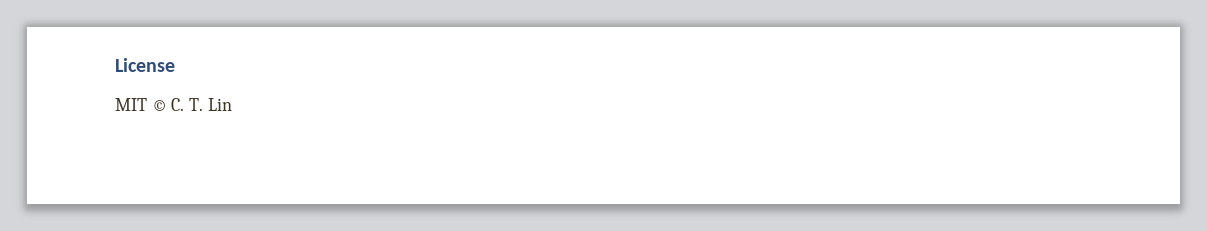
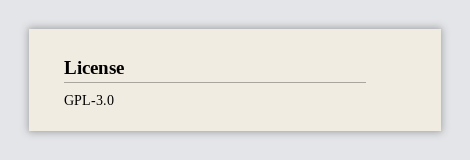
- MIT © C. T. Lin
+ GPL-3.0

